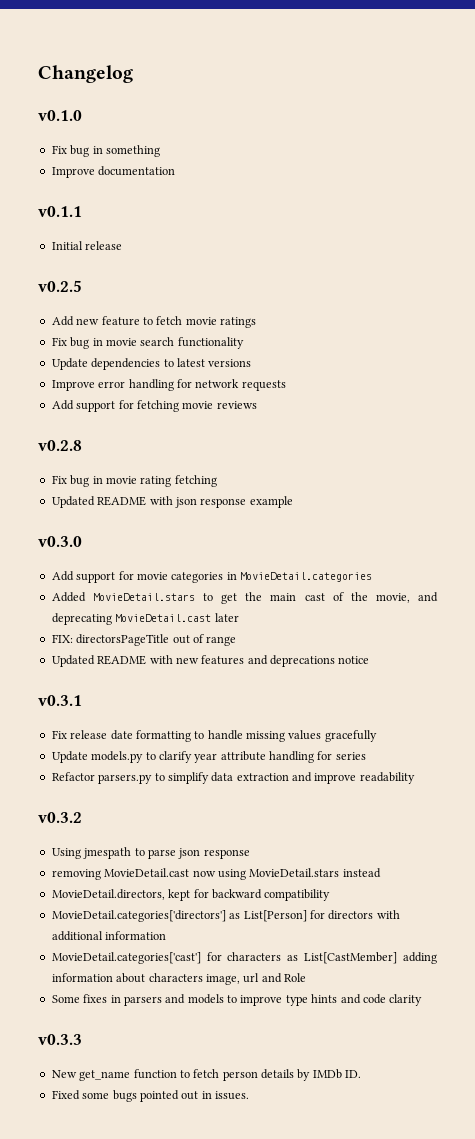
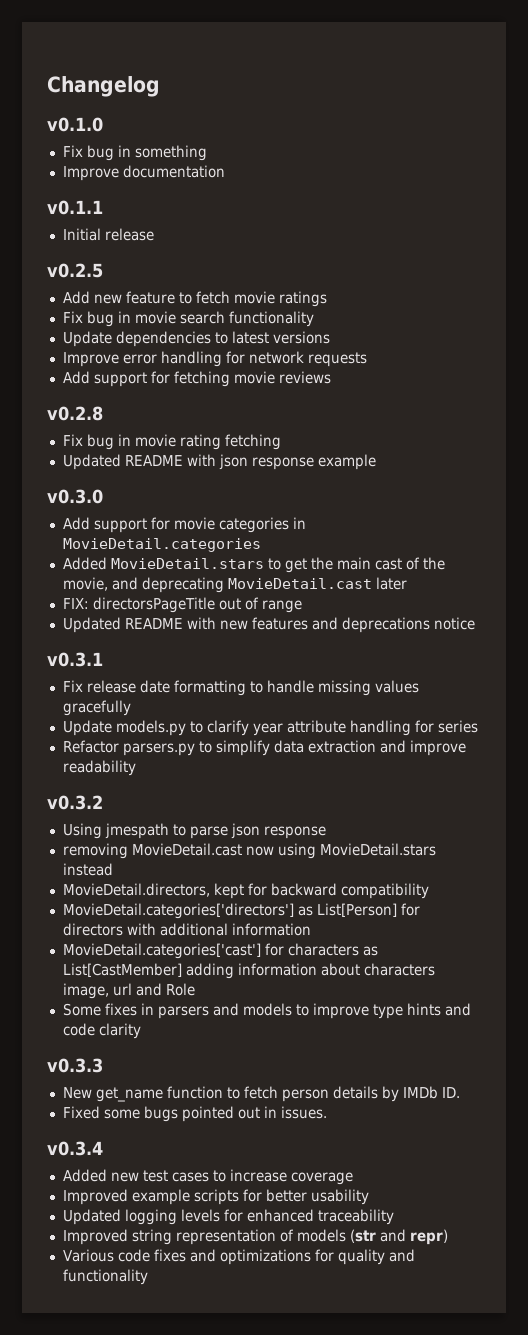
+ v0.3.4
+ Added new test cases to increase coverage
+ Improved example scripts for better usability
+ Updated logging levels for enhanced traceability
+ Improved string representation of models (str and repr)
+ Various code fixes and optimizations for quality and functionality

